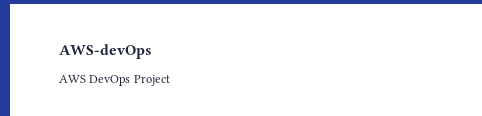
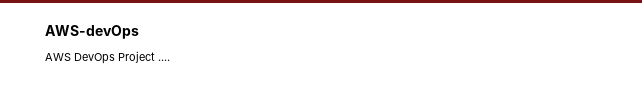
- AWS DevOps Project
+ AWS DevOps Project ....

